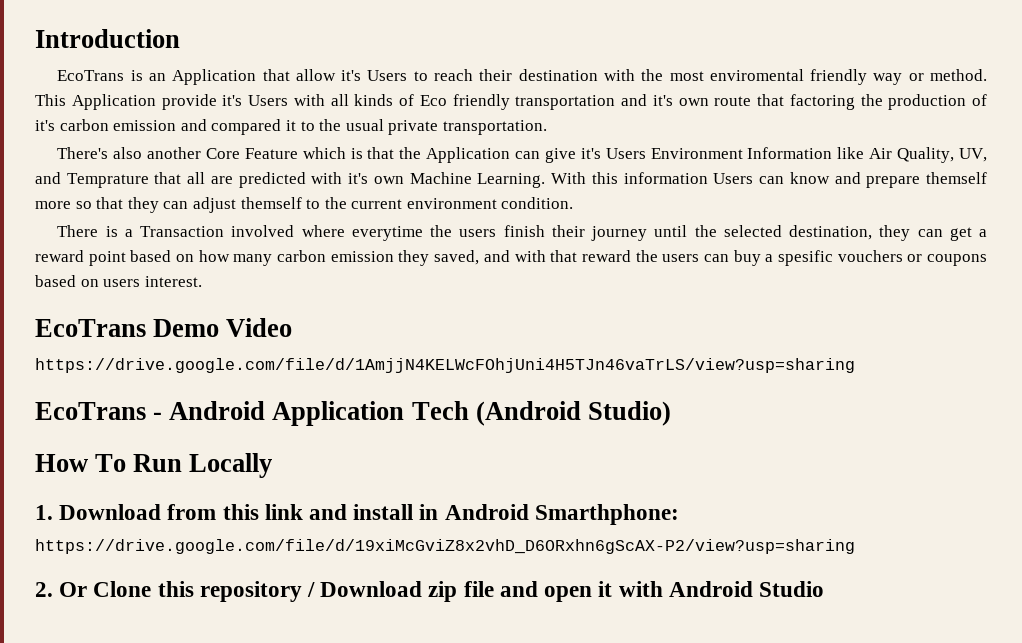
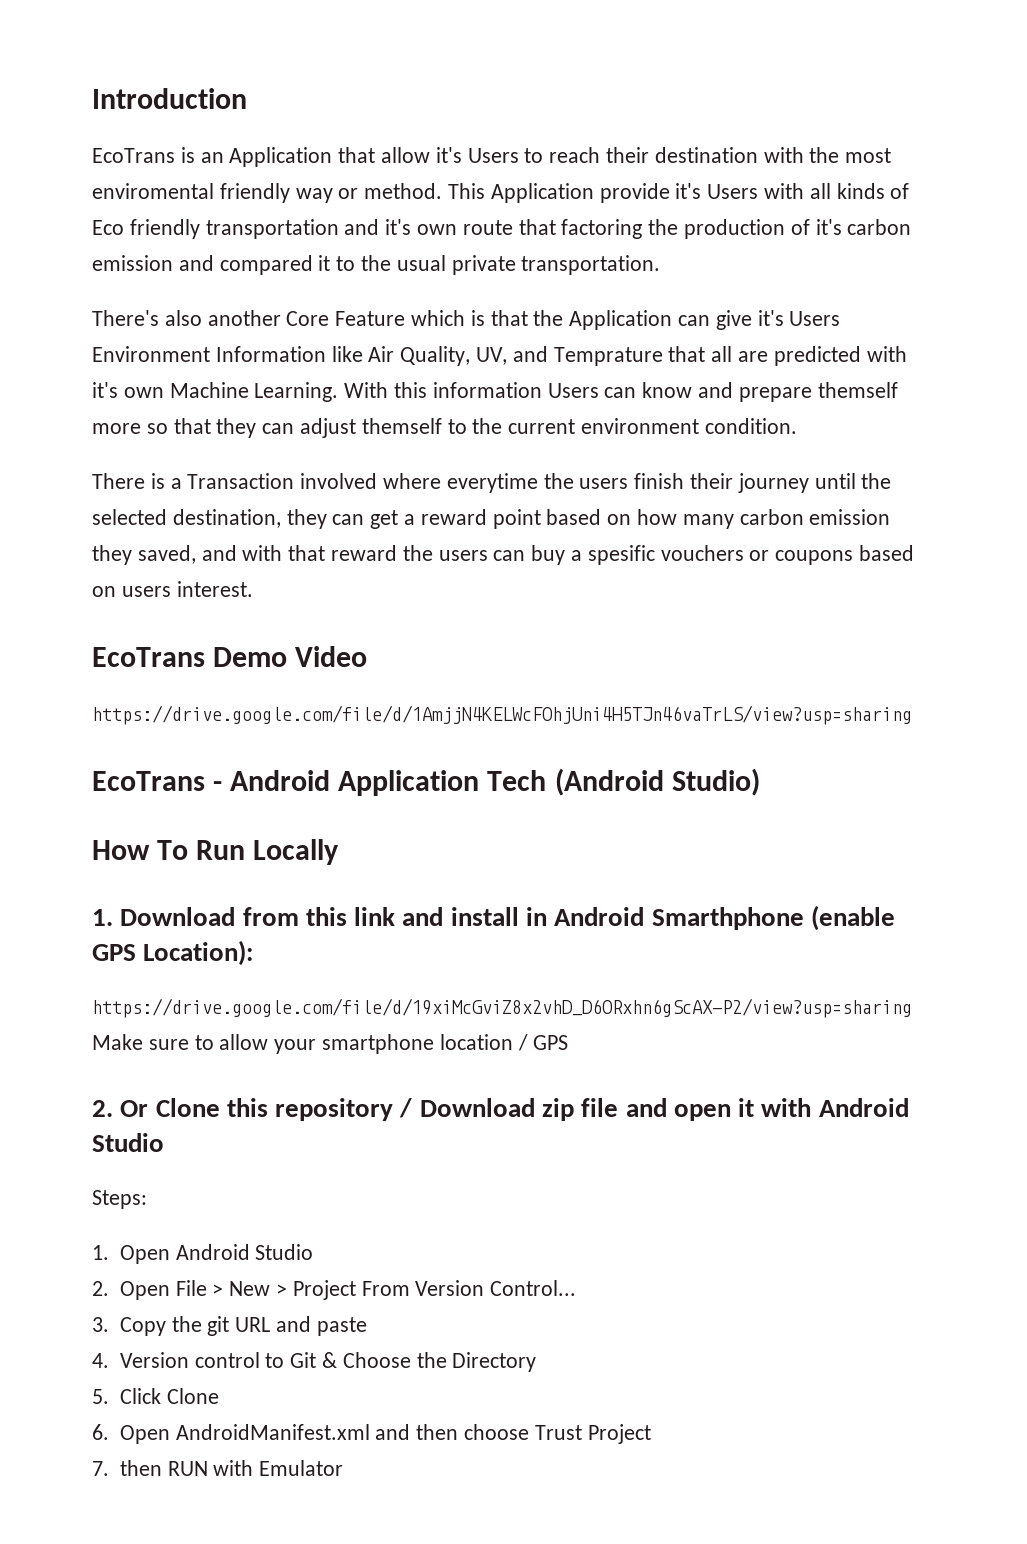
- 1. Download from this link and install in Android Smarthphone:
- https://drive.google.com/file/d/19xiMcGviZ8x2vhD_D6ORxhn6gScAX-P2/view?usp=sharing
+ 1. Download from this link and install in Android Smarthphone (enable GPS Location):
+ https://drive.google.com/file/d/19xiMcGviZ8x2vhD_D6ORxhn6gScAX-P2/view?usp=sharing Make sure to allow your smartphone location / GPS
+ Steps:
+ 1. Open Android Studio
+ 2. Open File > New > Project From Version Control...
+ 3. Copy the git URL and paste
+ 4. Version control to Git & Choose the Directory
+ 5. Click Clone
+ 6. Open AndroidManifest.xml and then choose Trust Project
+ 7. then RUN with Emulator

